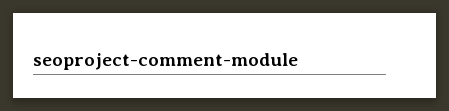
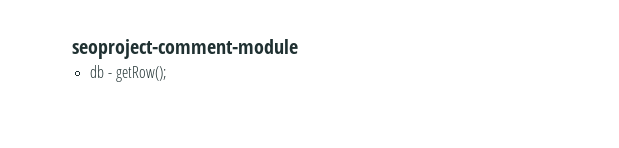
+ db - getRow();

